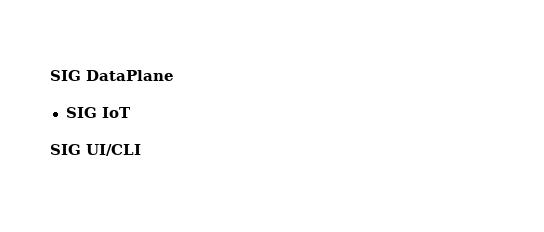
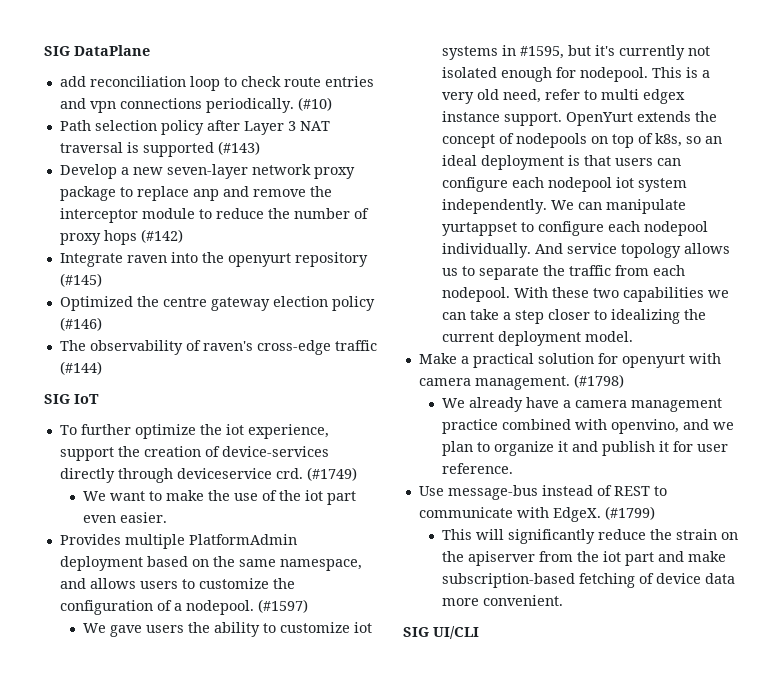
+ add reconciliation loop to check route entries and vpn connections periodically. (#10)
+ Path selection policy after Layer 3 NAT traversal is supported (#143)
+ Develop a new seven-layer network proxy package to replace anp and remove the interceptor module to reduce the number of proxy hops (#142)
+ Integrate raven into the openyurt repository (#145)
+ Optimized the centre gateway election policy (#146)
+ The observability of raven's cross-edge traffic (#144)
  SIG IoT
+ To further optimize the iot experience, support the creation of device-services directly through deviceservice crd. (#1749)
+ We want to make the use of the iot part even easier.
+ Provides multiple PlatformAdmin deployment based on the same namespace, and allows users to customize the configuration of a nodepool. (#1597)
+ We gave users the ability to customize iot systems in #1595, but it's currently not isolated enough for nodepool. This is a very old need, refer to multi edgex instance support. OpenYurt extends the concept of nodepools on top of k8s, so an ideal deployment is that users can configure each nodepool iot system independently. We can manipulate yurtappset to configure each nodepool individually. And service topology allows us to separate the traffic from each nodepool. With these two capabilities we can take a step closer to idealizing the current deployment model.
+ Make a practical solution for openyurt with camera management. (#1798)
+ We already have a camera management practice combined with openvino, and we plan to organize it and publish it for user reference.
+ Use message-bus instead of REST to communicate with EdgeX. (#1799)
+ This will significantly reduce the strain on the apiserver from the iot part and make subscription-based fetching of device data more convenient.

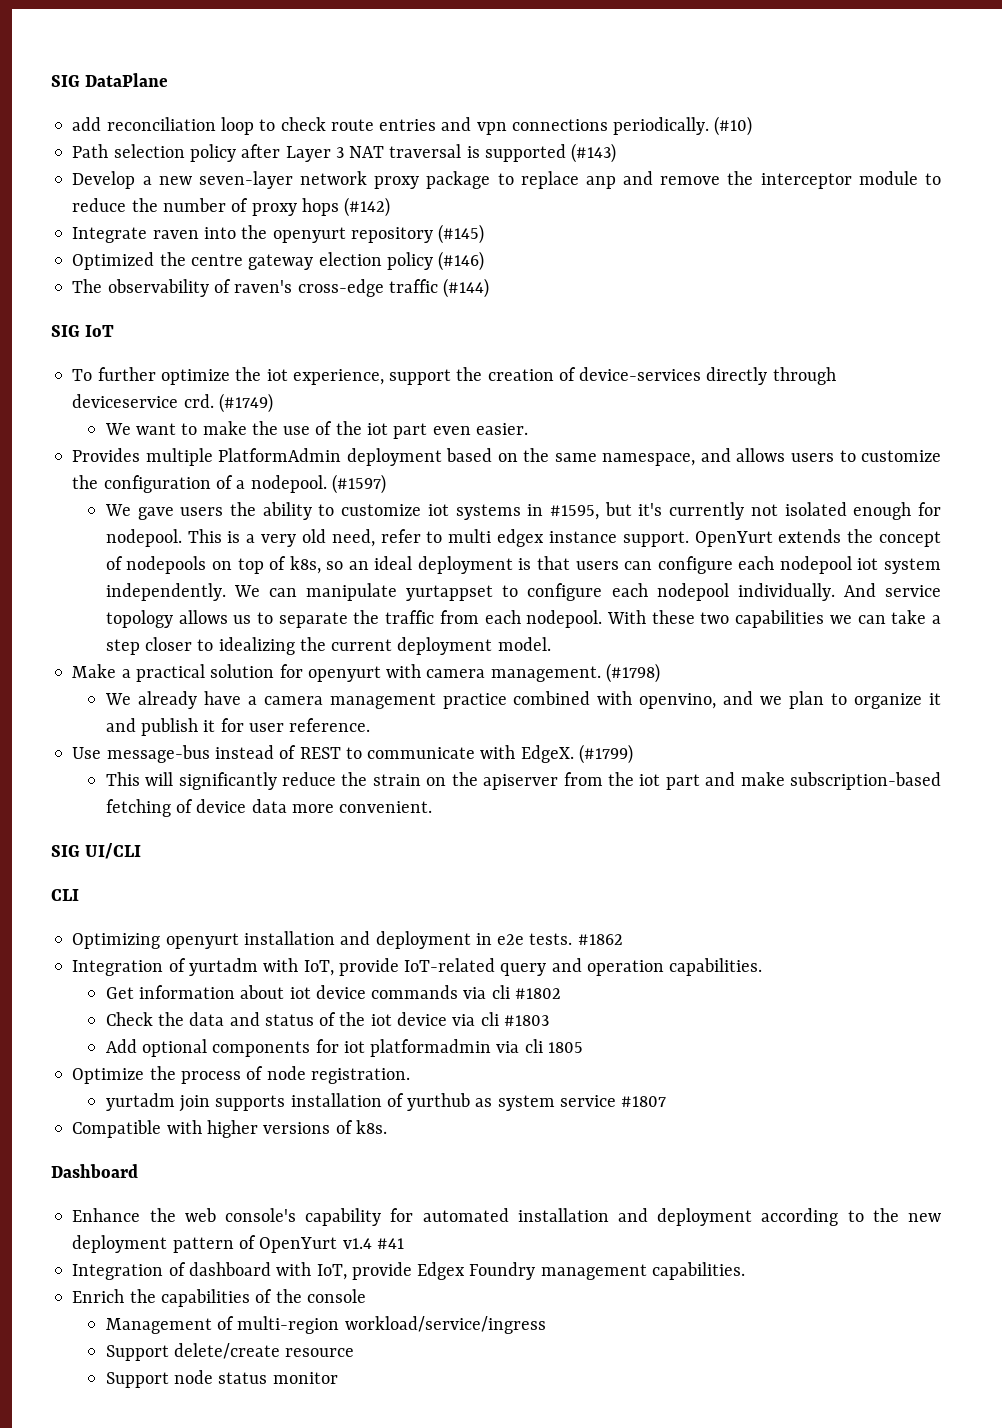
+ CLI
+ Optimizing openyurt installation and deployment in e2e tests. #1862
+ Integration of yurtadm with IoT, provide IoT-related query and operation capabilities.
+ Get information about iot device commands via cli #1802
+ Check the data and status of the iot device via cli #1803
+ Add optional components for iot platformadmin via cli 1805
+ Optimize the process of node registration.
+ yurtadm join supports installation of yurthub as system service #1807
+ Compatible with higher versions of k8s.
+ Dashboard
+ Enhance the web console's capability for automated installation and deployment according to the new deployment pattern of OpenYurt v1.4 #41
+ Integration of dashboard with IoT, provide Edgex Foundry management capabilities.
+ Enrich the capabilities of the console
+ Management of multi-region workload/service/ingress
+ Support delete/create resource
+ Support node status monitor

